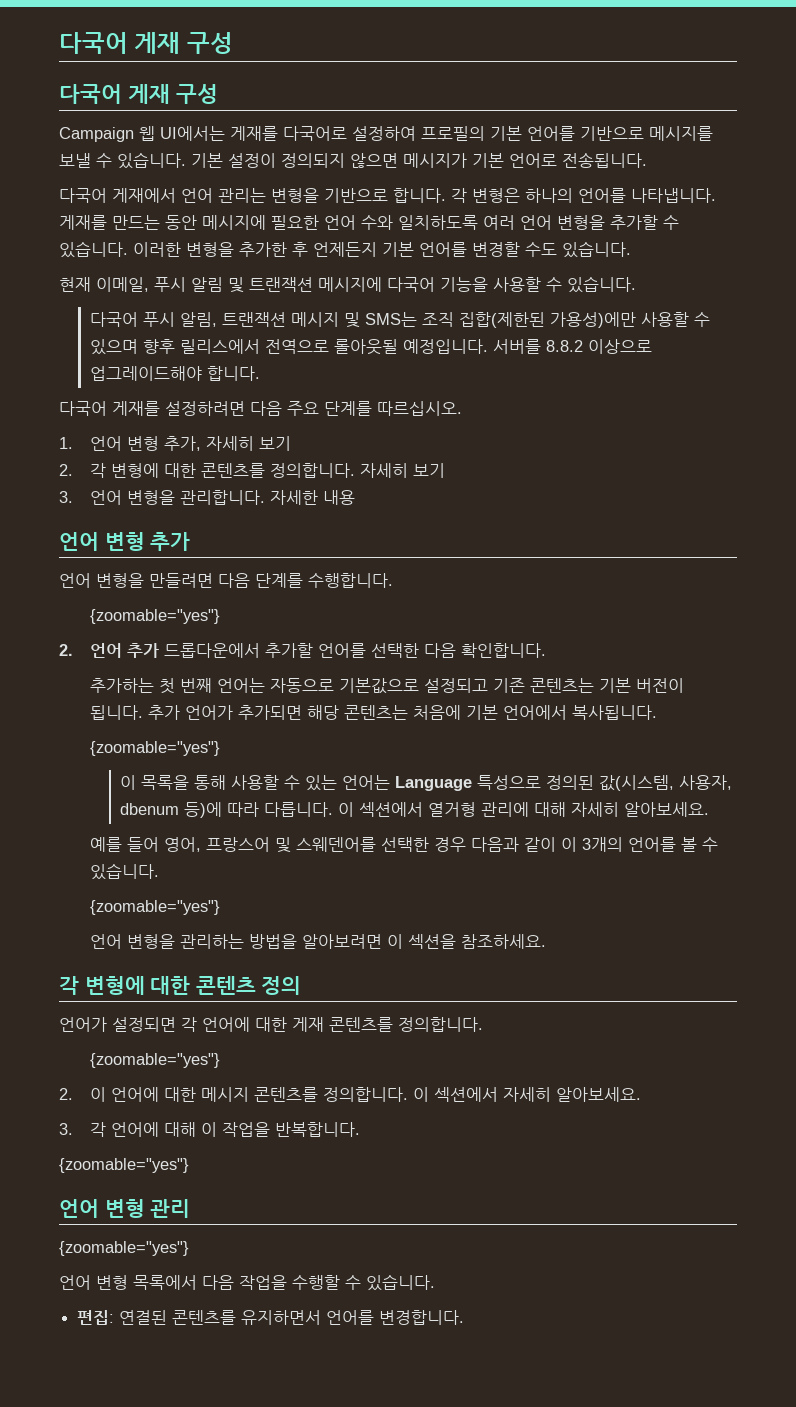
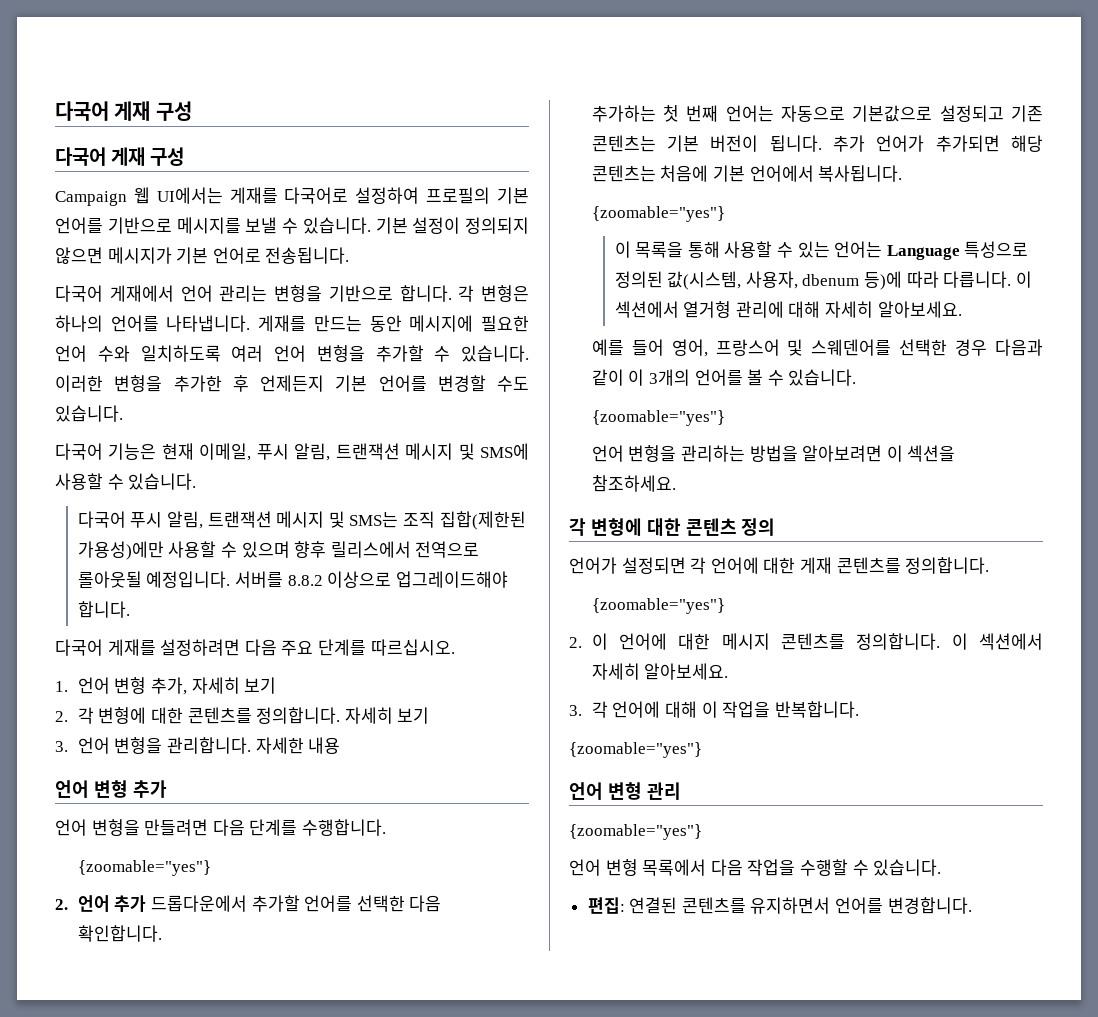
- 현재 이메일, 푸시 알림 및 트랜잭션 메시지에 다국어 기능을 사용할 수 있습니다.
+ 다국어 기능은 현재 이메일, 푸시 알림, 트랜잭션 메시지 및 SMS에 사용할 수 있습니다.

